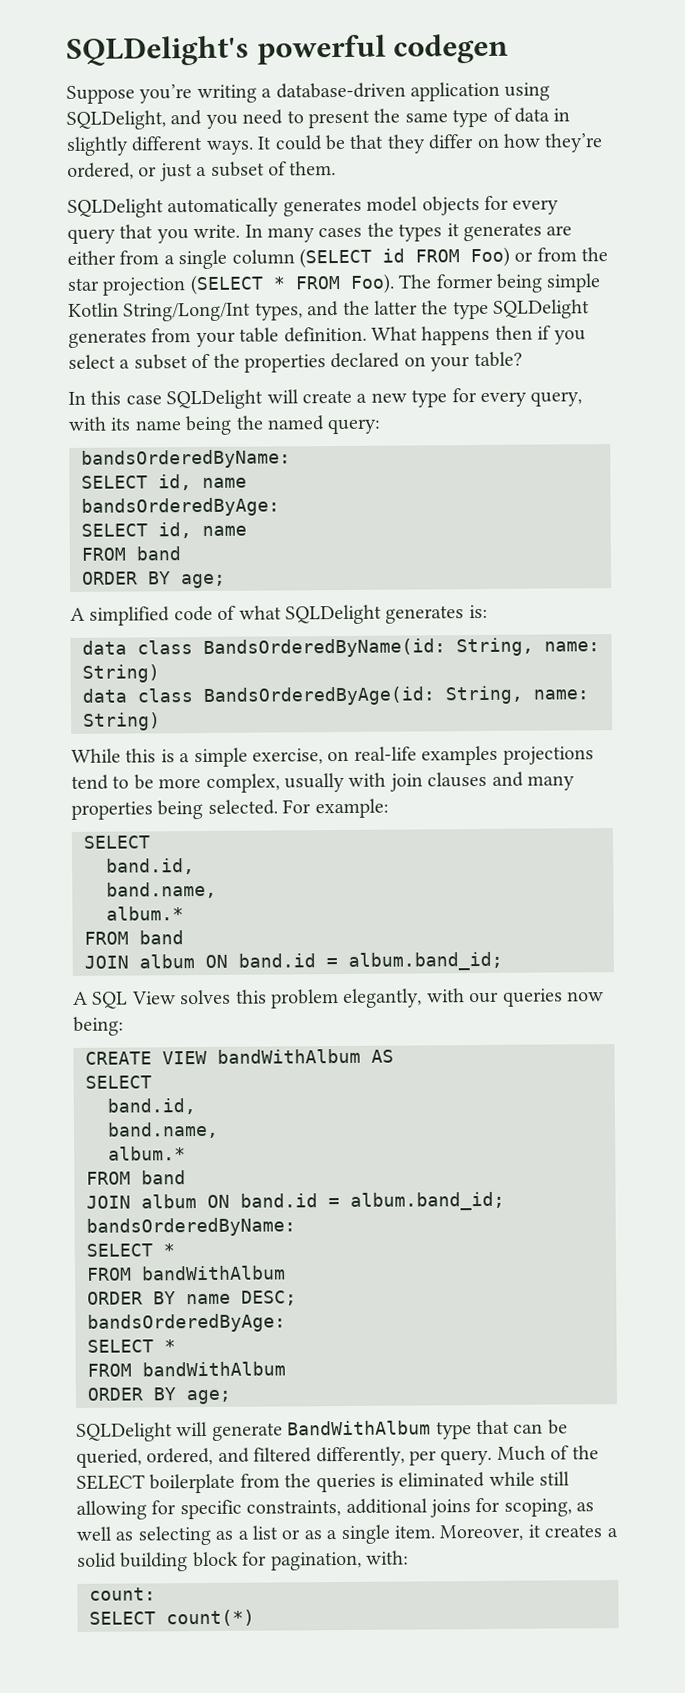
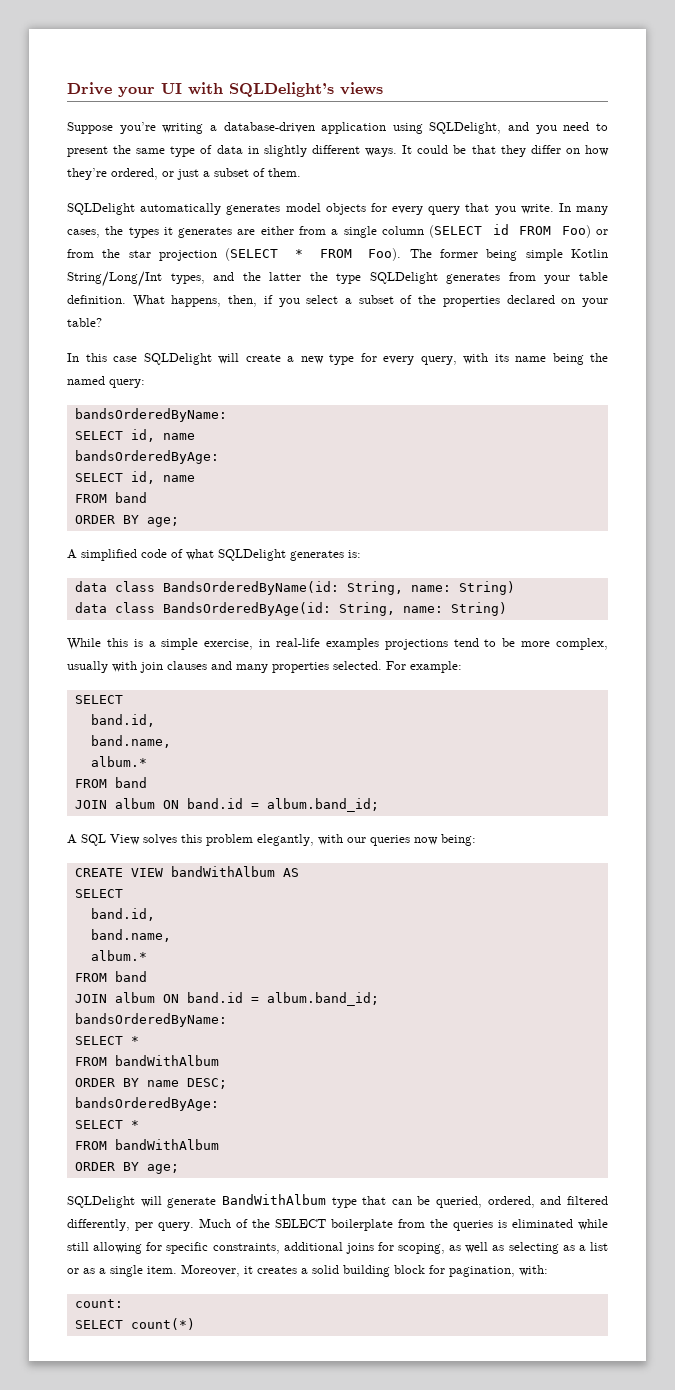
- SQLDelight's powerful codegen
+ Drive your UI with SQLDelight’s views
- In many cases the types it generates are either from a single column (SELECT id FROM Foo) or from the star projection (SELECT * FROM Foo).
+ In many cases, the types it generates are either from a single column (SELECT id FROM Foo) or from the star projection (SELECT * FROM Foo).
- What happens then if you select a subset of the properties declared on your table?
+ What happens, then, if you select a subset of the properties declared on your table?
- While this is a simple exercise, on real-life examples projections tend to be more complex, usually with join clauses and many properties being selected.
+ While this is a simple exercise, in real-life examples projections tend to be more complex, usually with join clauses and many properties selected.

